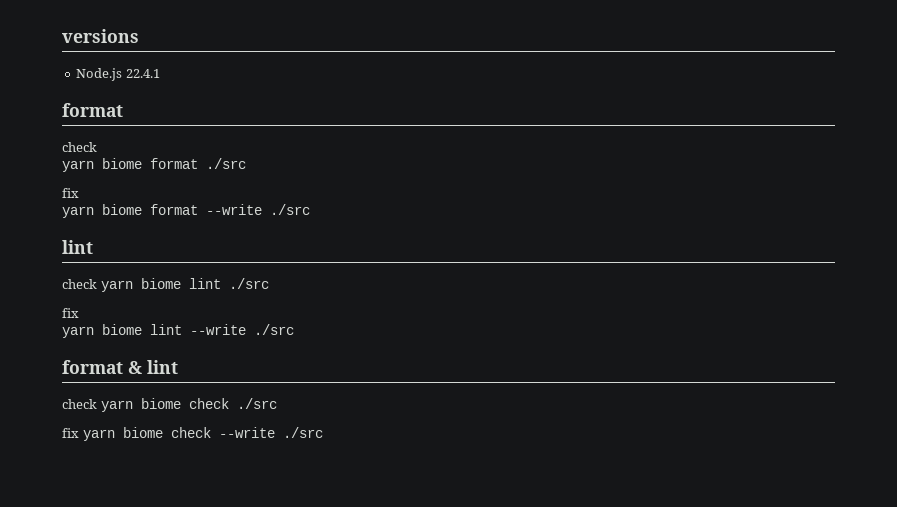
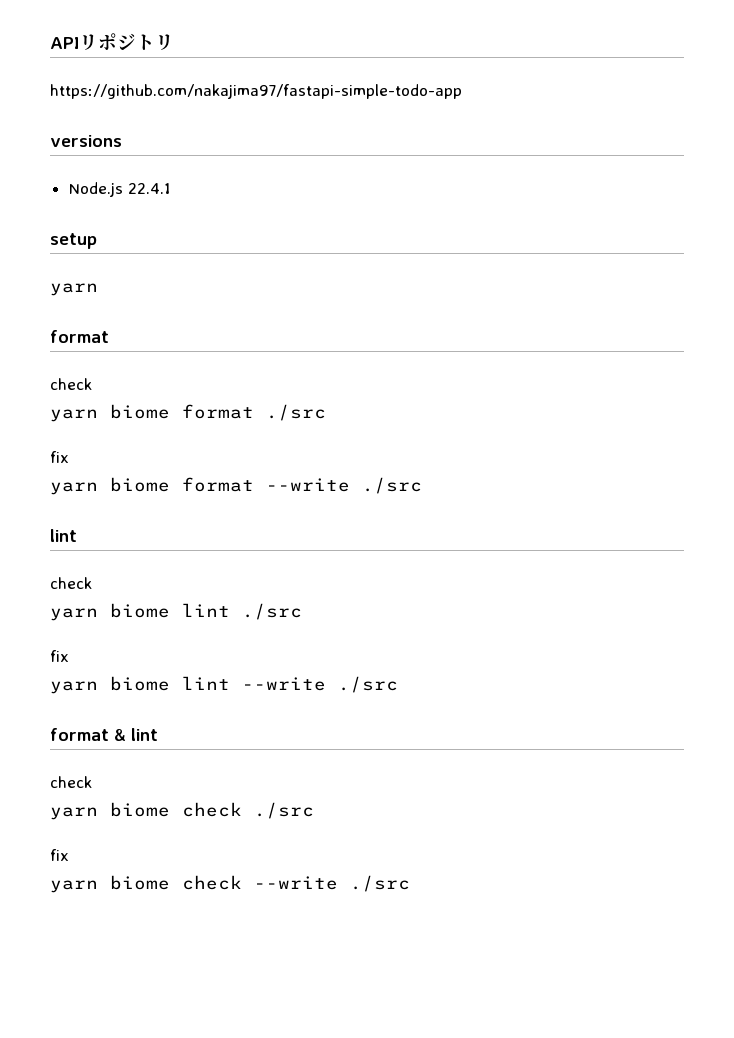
+ APIリポジトリ
+ https://github.com/nakajima97/fastapi-simple-todo-app
+ setup
+ yarn
  yarn biome format --write ./src
  lint
- check yarn biome lint ./src
+ check
+ yarn biome lint ./src
  format & lint
- check yarn biome check ./src
- fix yarn biome check --write ./src
+ check
+ yarn biome check ./src
+ fix
+ yarn biome check --write ./src

